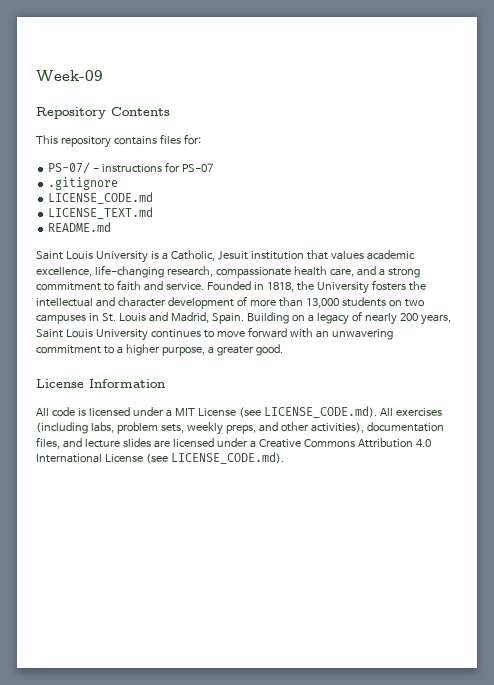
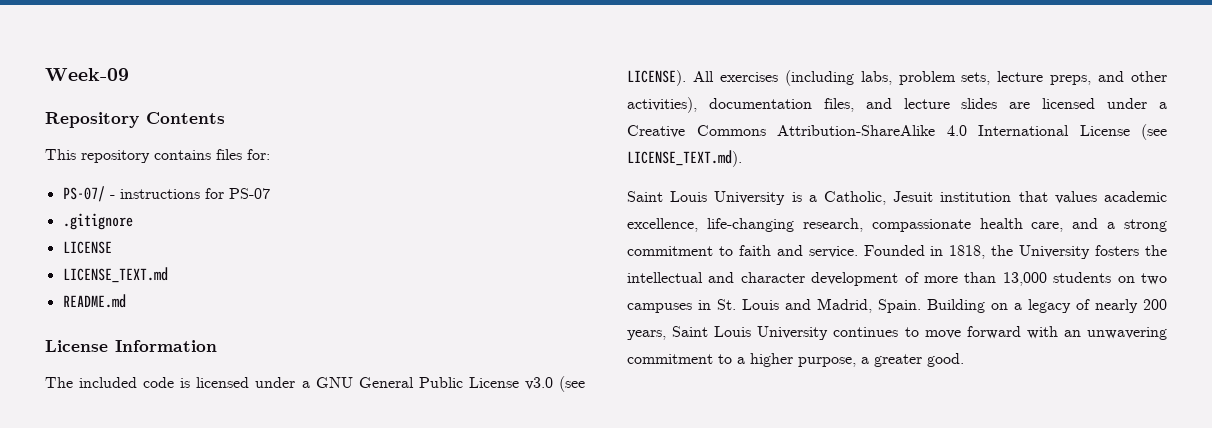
- LICENSE_CODE.md
+ LICENSE
+ License Information
+ The included code is licensed under a GNU General Public License v3.0 (see LICENSE). All exercises (including labs, problem sets, lecture preps, and other activities), documentation files, and lecture slides are licensed under a Creative Commons Attribution-ShareAlike 4.0 International License (see LICENSE_TEXT.md).
- License Information
- All code is licensed under a MIT License (see LICENSE_CODE.md). All exercises (including labs, problem sets, weekly preps, and other activities), documentation files, and lecture slides are licensed under a Creative Commons Attribution 4.0 International License (see LICENSE_CODE.md).

